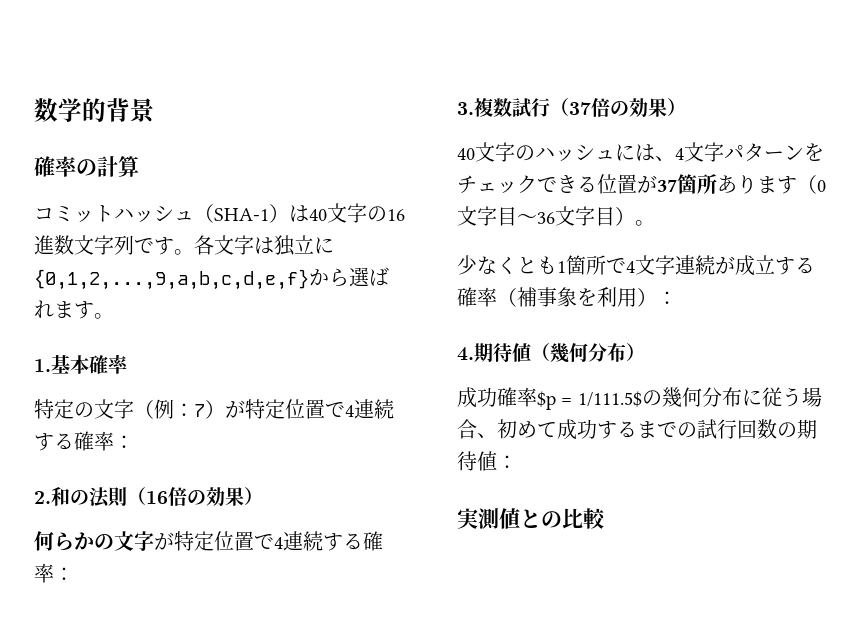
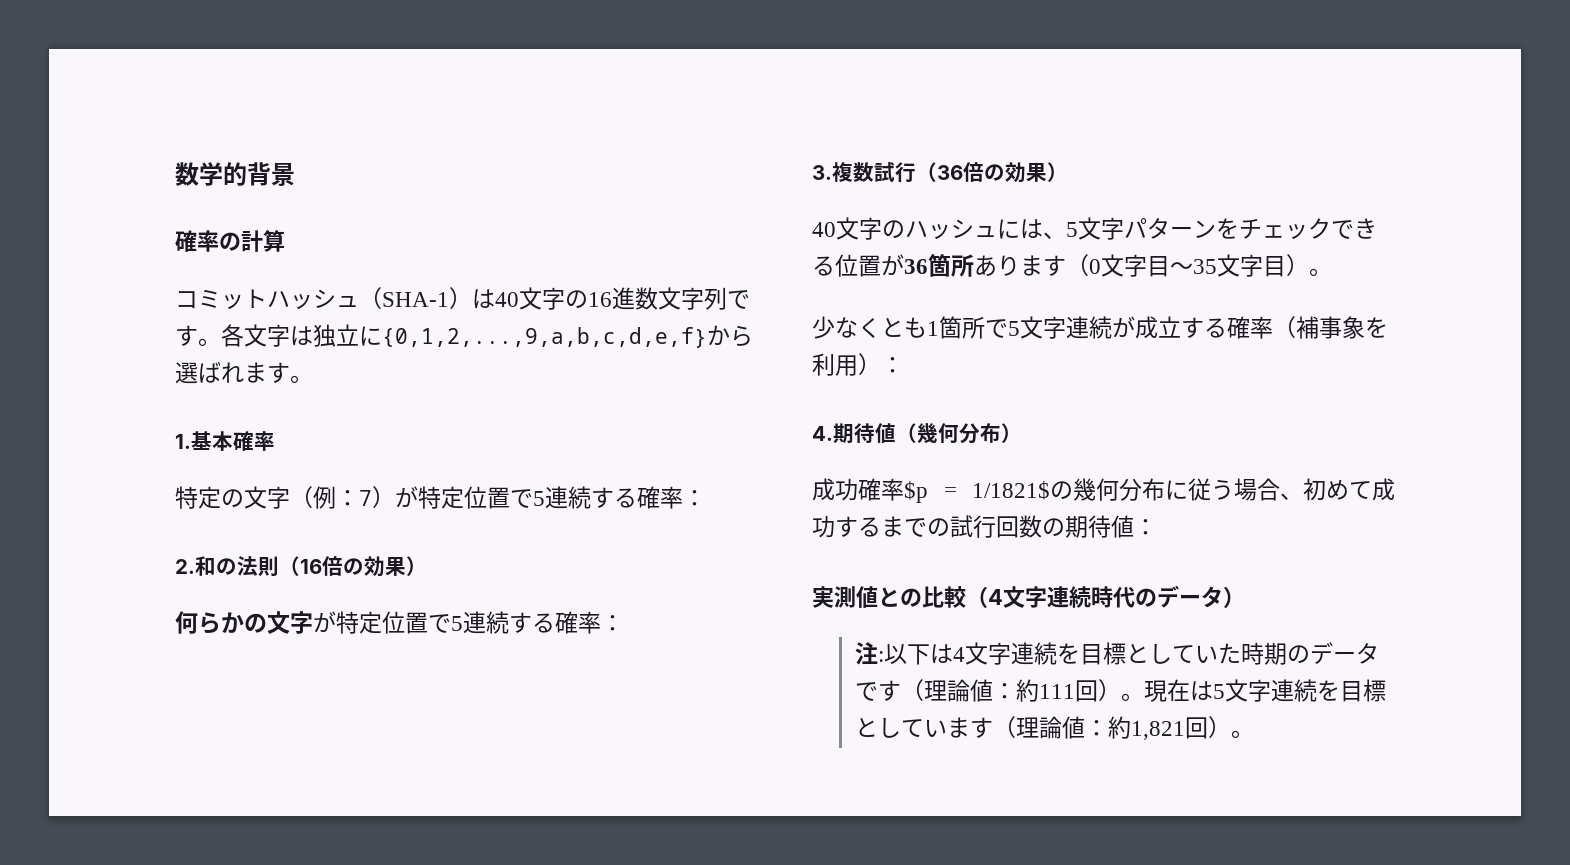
- 特定の文字（例：7）が特定位置で4連続する確率：
+ 特定の文字（例：7）が特定位置で5連続する確率：
- 何らかの文字が特定位置で4連続する確率：
+ 何らかの文字が特定位置で5連続する確率：
- 3.複数試行（37倍の効果）
+ 3.複数試行（36倍の効果）
- 40文字のハッシュには、4文字パターンをチェックできる位置が37箇所あります（0文字目〜36文字目）。
+ 40文字のハッシュには、5文字パターンをチェックできる位置が36箇所あります（0文字目〜35文字目）。
- 少なくとも1箇所で4文字連続が成立する確率（補事象を利用）：
+ 少なくとも1箇所で5文字連続が成立する確率（補事象を利用）：
- 成功確率$p = 1/111.5$の幾何分布に従う場合、初めて成功するまでの試行回数の期待値：
+ 成功確率$p = 1/1821$の幾何分布に従う場合、初めて成功するまでの試行回数の期待値：
- 実測値との比較
+ 実測値との比較（4文字連続時代のデータ）
+ 注:以下は4文字連続を目標としていた時期のデータです（理論値：約111回）。現在は5文字連続を目標としています（理論値：約1,821回）。

